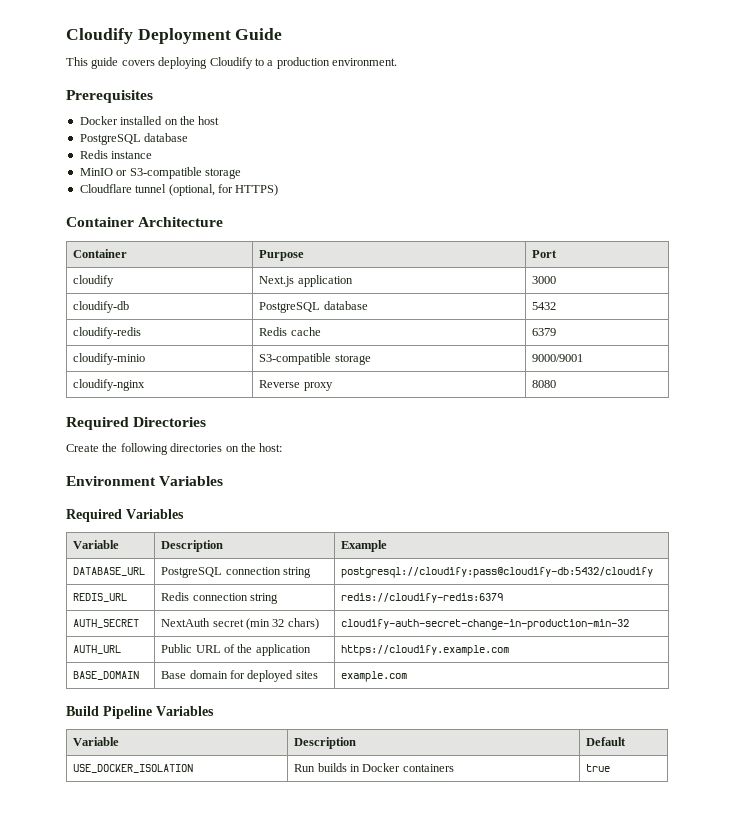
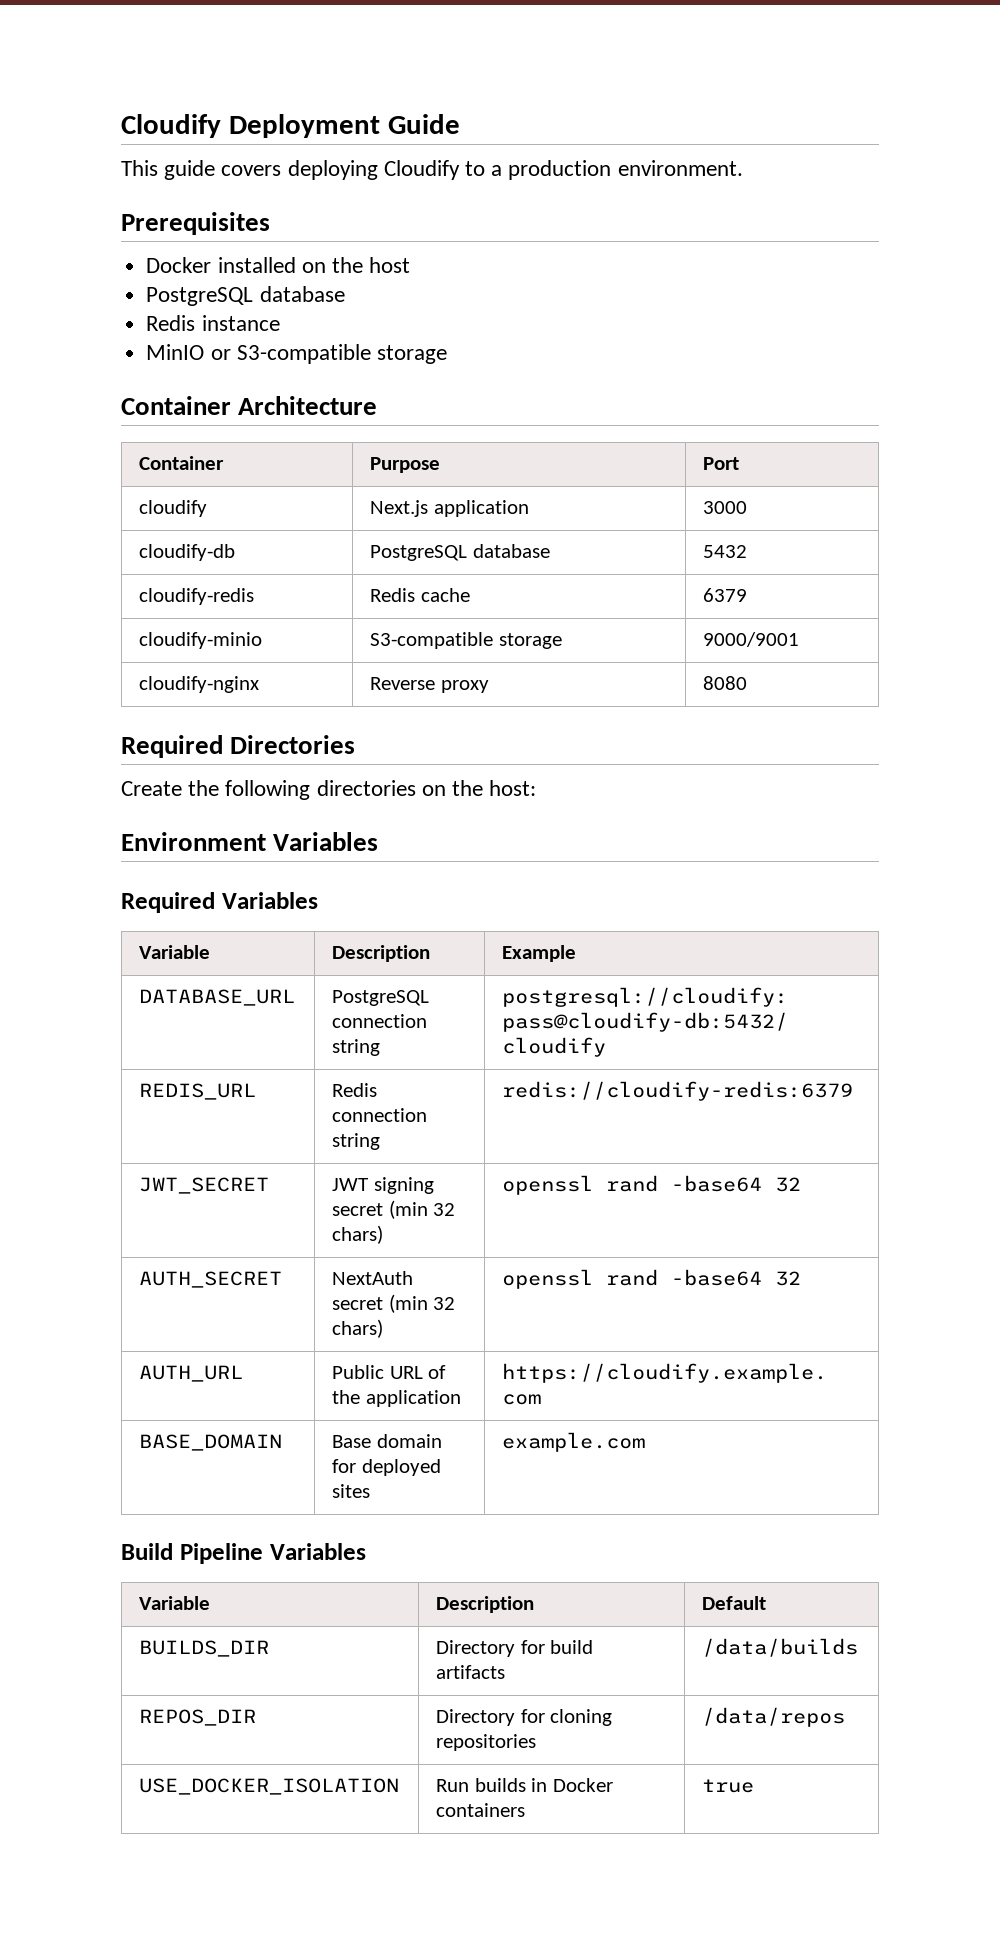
- Cloudflare tunnel (optional, for HTTPS)
+ JWT_SECRET | JWT signing secret (min 32 chars) | openssl rand -base64 32
- AUTH_SECRET | NextAuth secret (min 32 chars) | cloudify-auth-secret-change-in-production-min-32
+ AUTH_SECRET | NextAuth secret (min 32 chars) | openssl rand -base64 32
+ BUILDS_DIR | Directory for build artifacts | /data/builds
+ REPOS_DIR | Directory for cloning repositories | /data/repos

